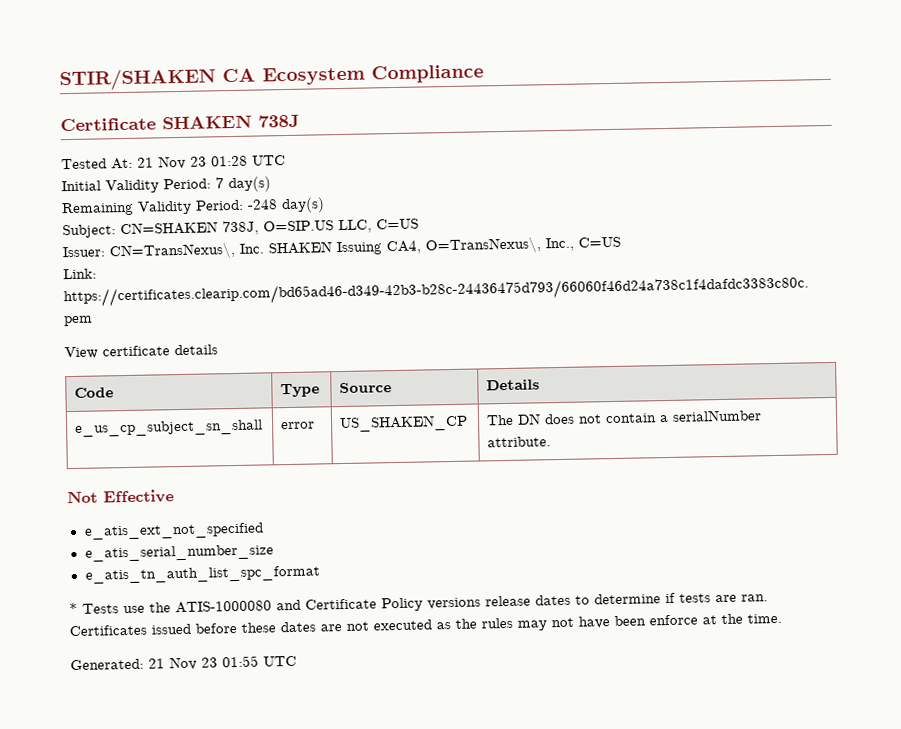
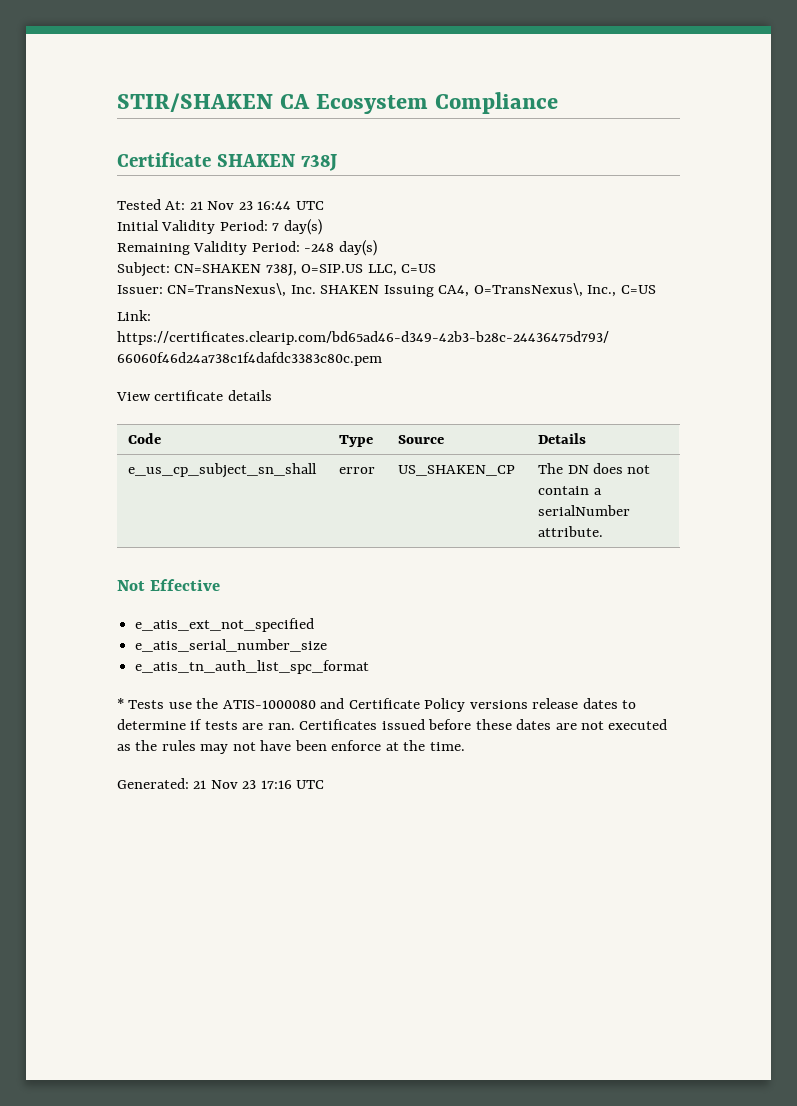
- Tested At: 21 Nov 23 01:28 UTC
+ Tested At: 21 Nov 23 16:44 UTC
- Generated: 21 Nov 23 01:55 UTC
+ Generated: 21 Nov 23 17:16 UTC

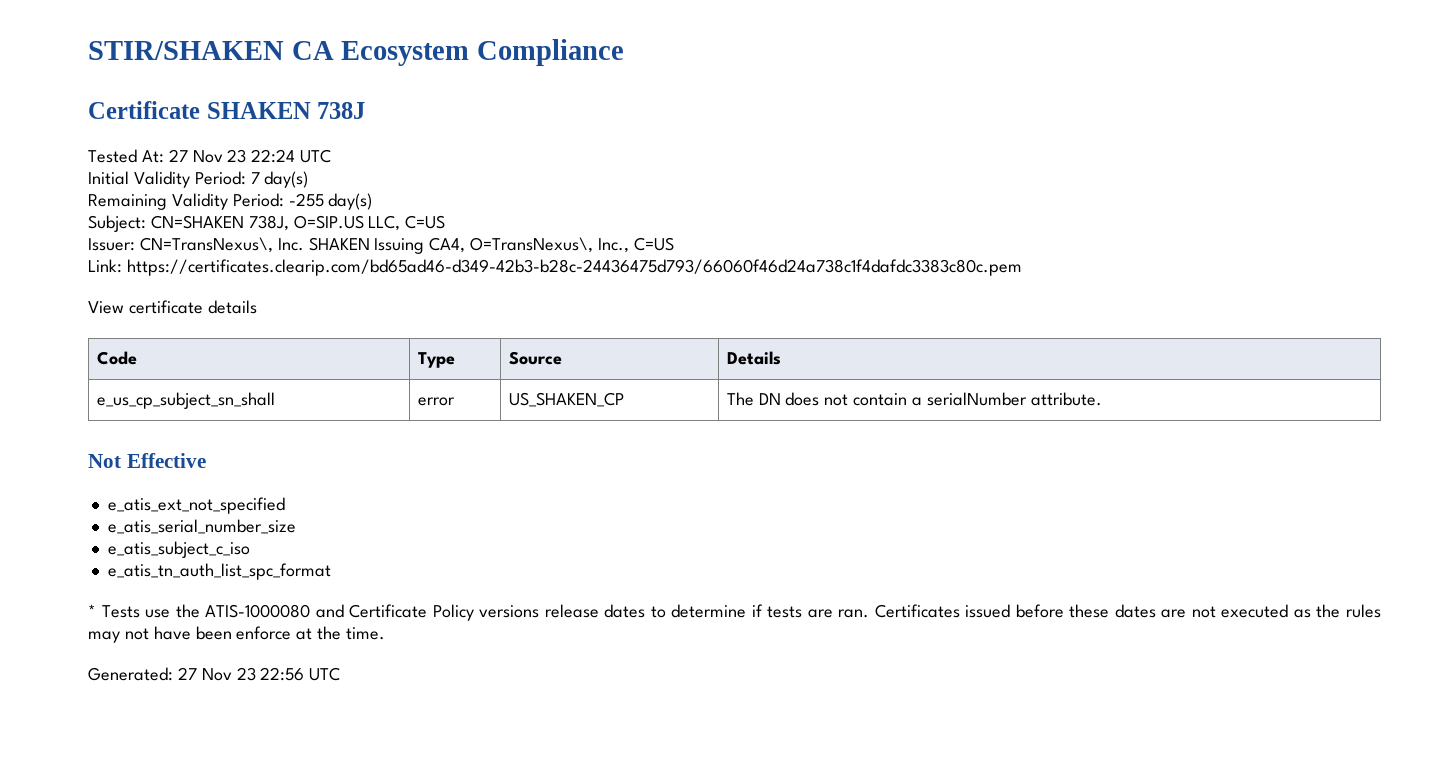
- Tested At: 21 Nov 23 16:44 UTC
+ Tested At: 27 Nov 23 22:24 UTC
- Remaining Validity Period: -248 day(s)
+ Remaining Validity Period: -255 day(s)
+ e_atis_subject_c_iso
- Generated: 21 Nov 23 17:16 UTC
+ Generated: 27 Nov 23 22:56 UTC

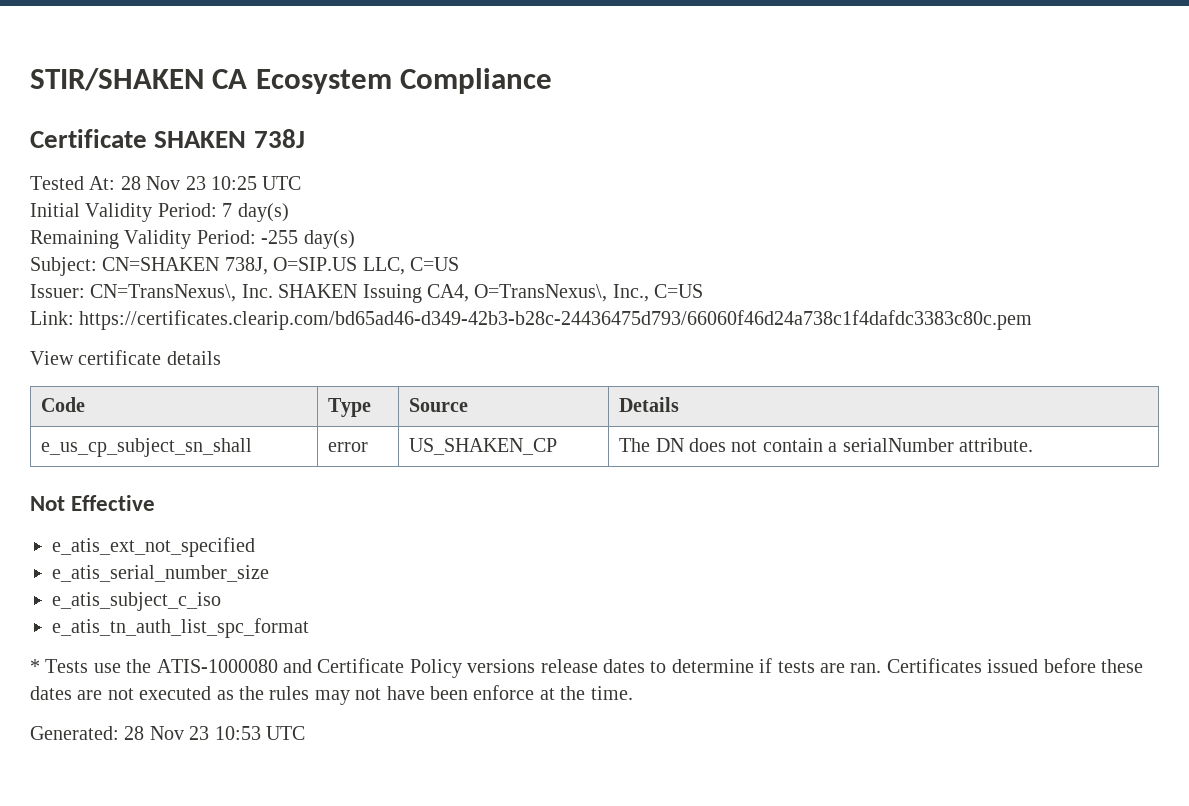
- Tested At: 27 Nov 23 22:24 UTC
+ Tested At: 28 Nov 23 10:25 UTC
- Generated: 27 Nov 23 22:56 UTC
+ Generated: 28 Nov 23 10:53 UTC

